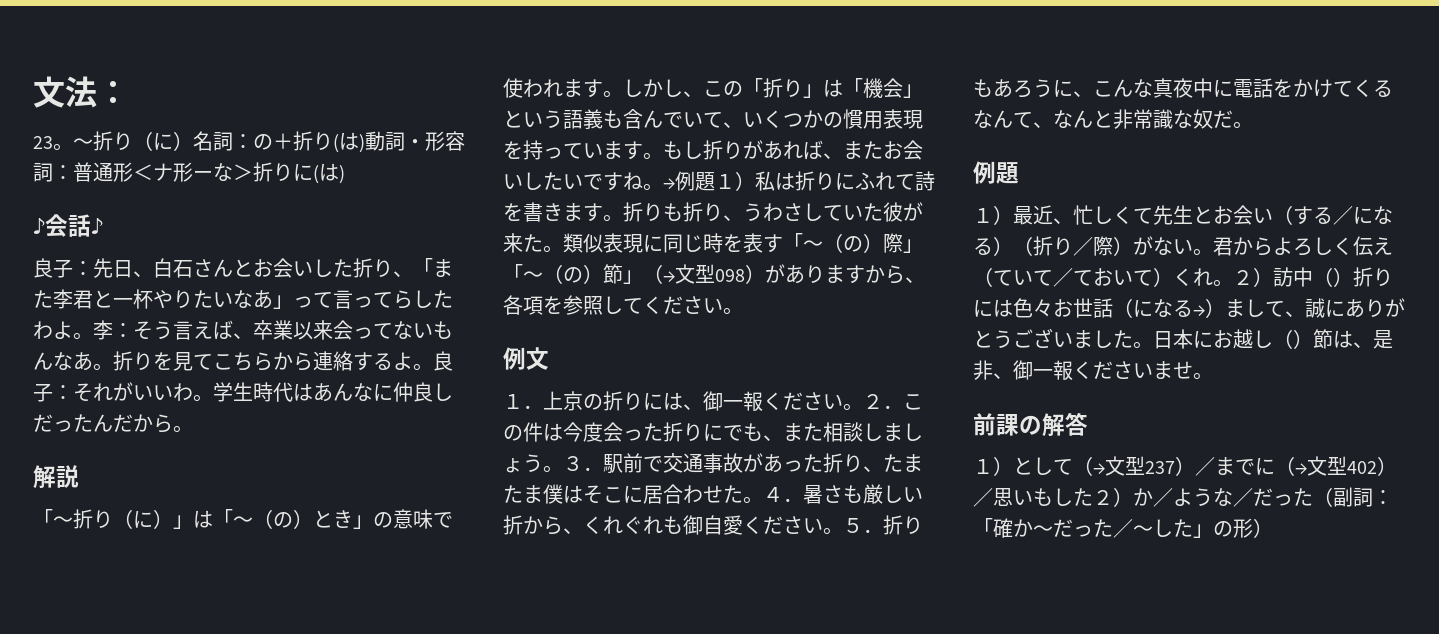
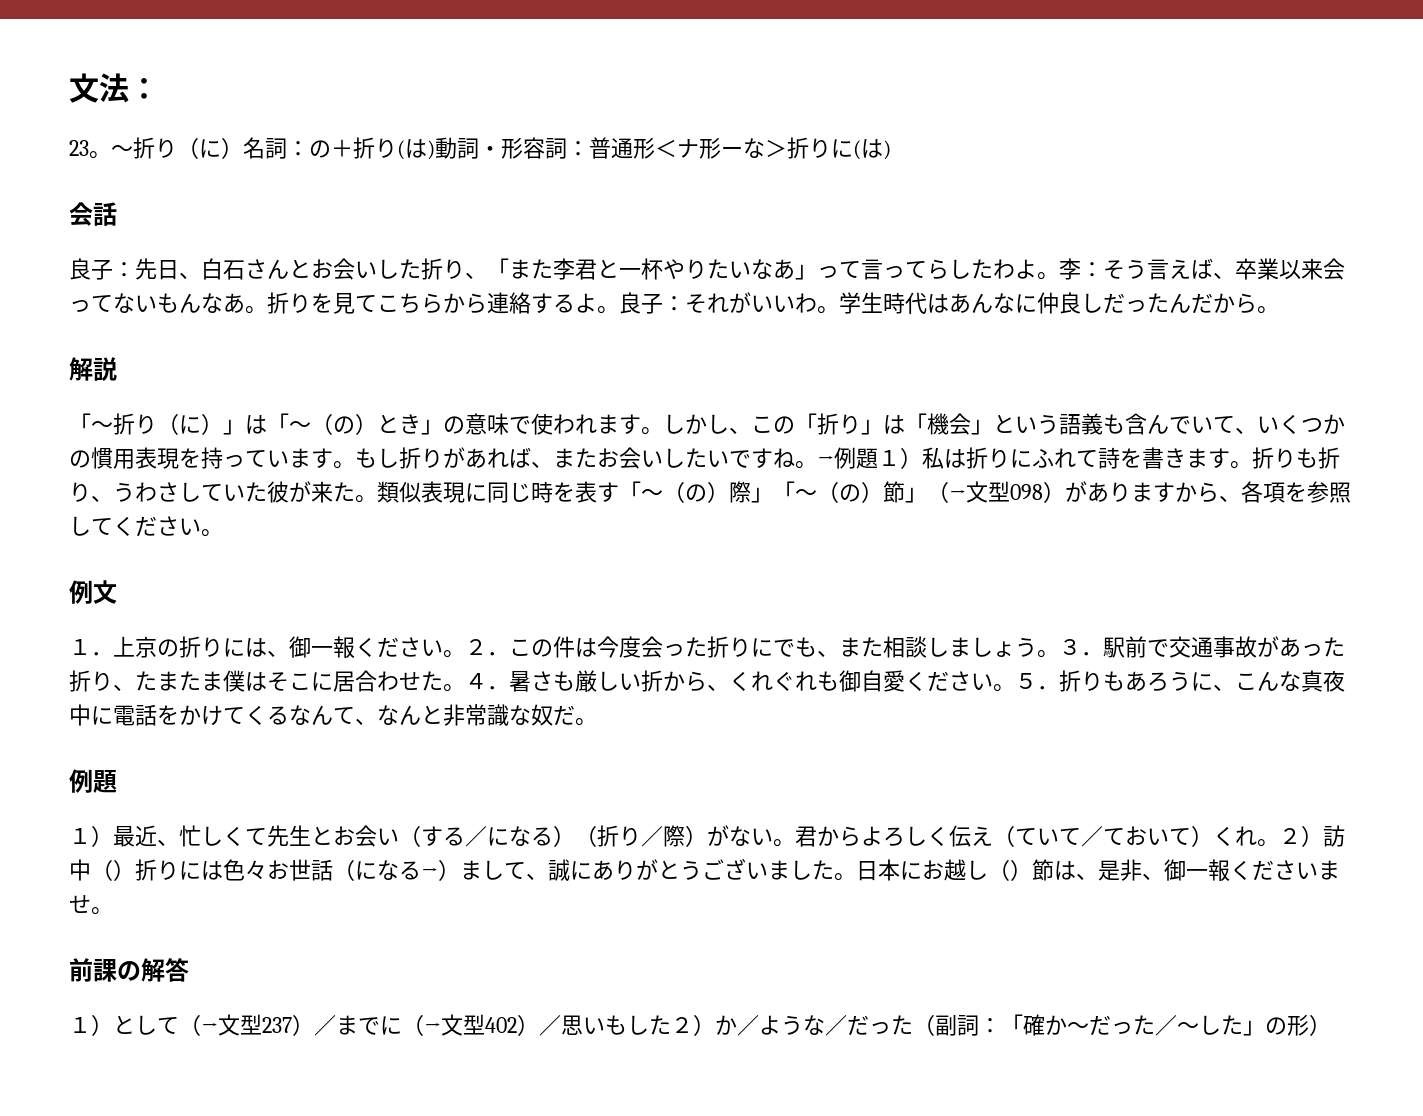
- ♪会話♪
+ 会話

